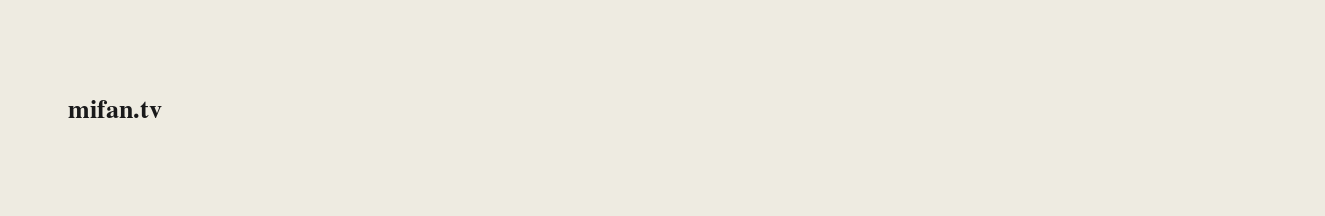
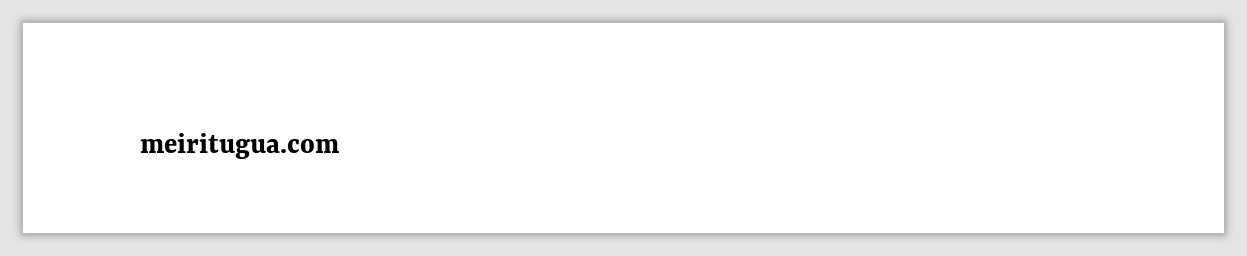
- mifan.tv
+ meiritugua.com

